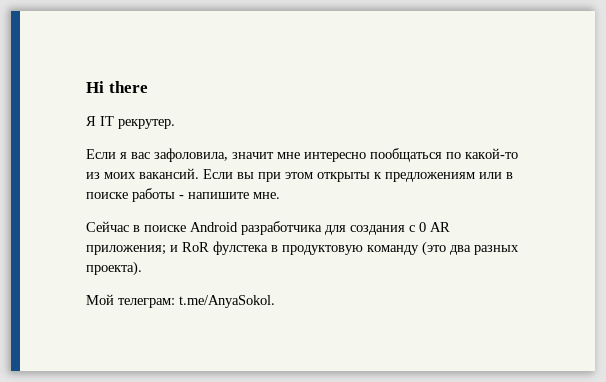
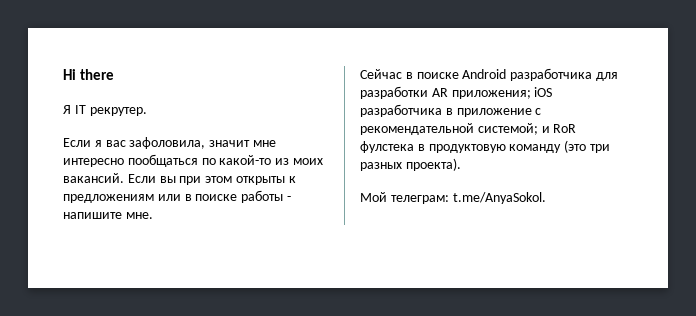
- Сейчас в поиске Android разработчика для создания с 0 AR приложения; и RoR фулстека в продуктовую команду (это два разных проекта).
+ Сейчас в поиске Android разработчика для разработки AR приложения; iOS разработчика в приложение с рекомендательной системой; и RoR фулстека в продуктовую команду (это три разных проекта).

